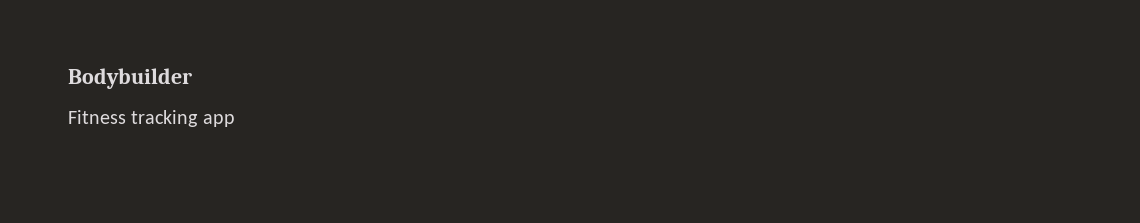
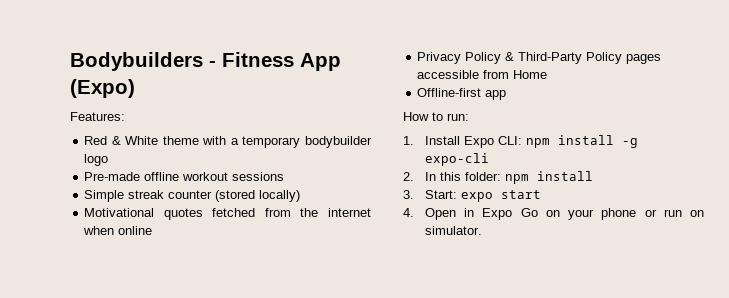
- Bodybuilder
- Fitness tracking app
+ Bodybuilders - Fitness App (Expo)
+ Features:
+ Red & White theme with a temporary bodybuilder logo
+ Pre-made offline workout sessions
+ Simple streak counter (stored locally)
+ Motivational quotes fetched from the internet when online
+ Privacy Policy & Third-Party Policy pages accessible from Home
+ Offline-first app
+ How to run:
+ 1. Install Expo CLI: npm install -g expo-cli
+ 2. In this folder: npm install
+ 3. Start: expo start
+ 4. Open in Expo Go on your phone or run on simulator.

